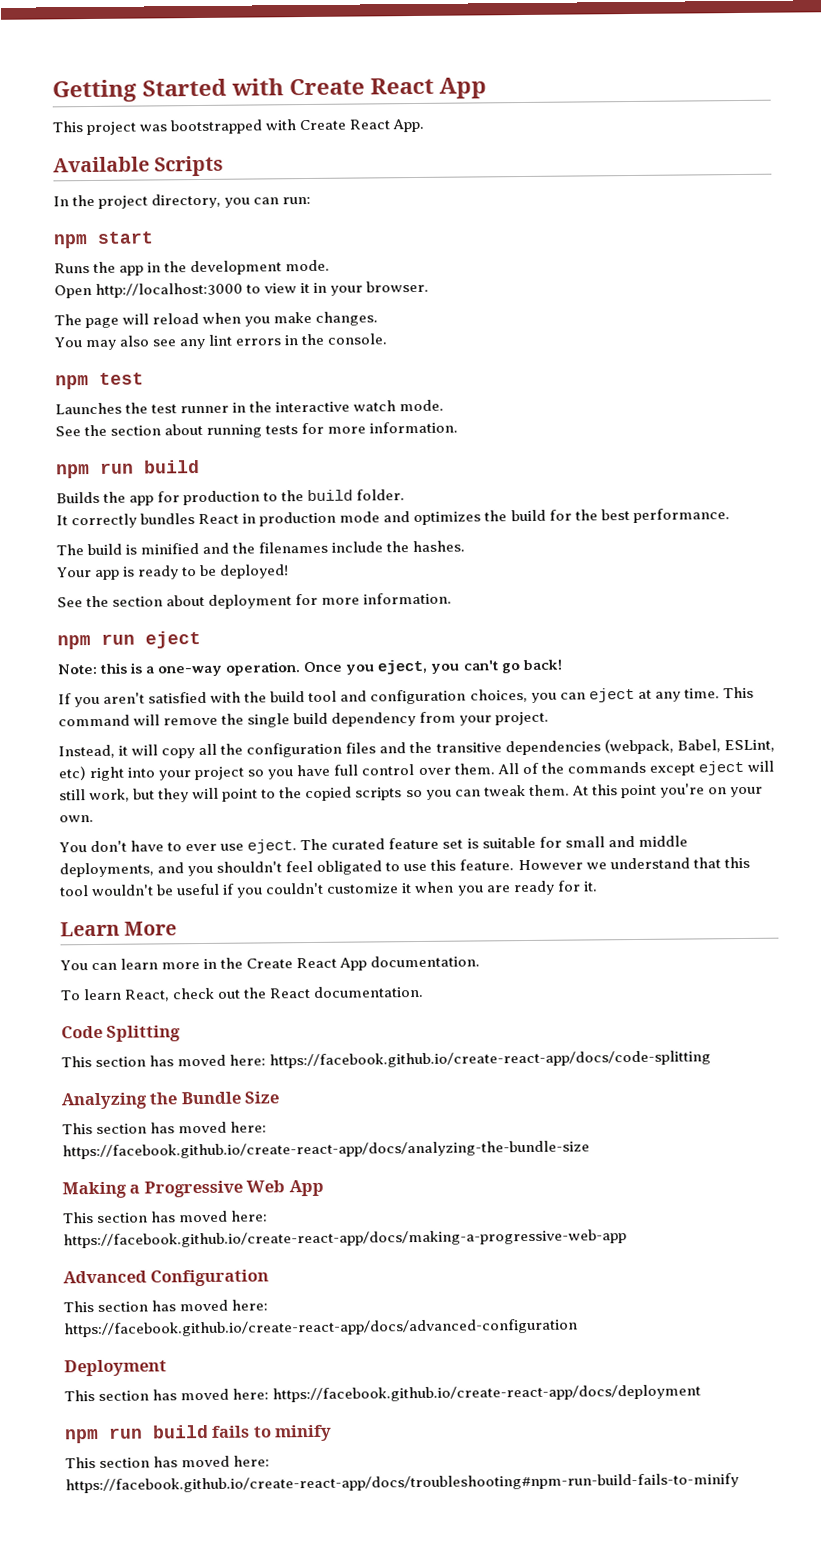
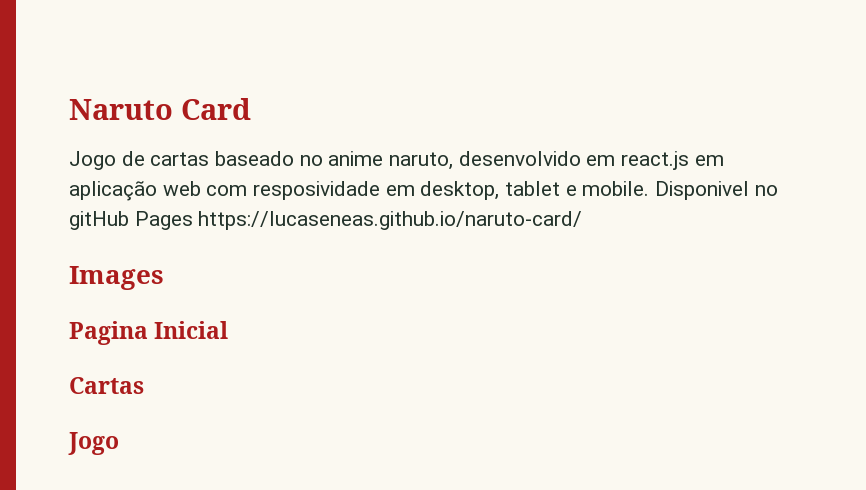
- Getting Started with Create React App
- This project was bootstrapped with Create React App.
- Available Scripts
- In the project directory, you can run:
- npm start
- Runs the app in the development mode.
- Open http://localhost:3000 to view it in your browser.
- The page will reload when you make changes.
- You may also see any lint errors in the console.
- npm test
- Launches the test runner in the interactive watch mode.
- See the section about running tests for more information.
- npm run build
- Builds the app for production to the build folder.
- It correctly bundles React in production mode and optimizes the build for the best performance.
- The build is minified and the filenames include the hashes.
- Your app is ready to be deployed!
- See the section about deployment for more information.
- npm run eject
- Note: this is a one-way operation. Once you eject, you can't go back!
- If you aren't satisfied with the build tool and configuration choices, you can eject at any time. This command will remove the single build dependency from your project.
- Instead, it will copy all the configuration files and the transitive dependencies (webpack, Babel, ESLint, etc) right into your project so you have full control over them. All of the commands except eject will still work, but they will point to the copied scripts so you can tweak them. At this point you're on your own.
- You don't have to ever use eject. The curated feature set is suitable for small and middle deployments, and you shouldn't feel obligated to use this feature. However we understand that this tool wouldn't be useful if you couldn't customize it when you are ready for it.
- Learn More
- You can learn more in the Create React App documentation.
- To learn React, check out the React documentation.
- Code Splitting
- This section has moved here: https://facebook.github.io/create-react-app/docs/code-splitting
- Analyzing the Bundle Size
- This section has moved here: https://facebook.github.io/create-react-app/docs/analyzing-the-bundle-size
- Making a Progressive Web App
- This section has moved here: https://facebook.github.io/create-react-app/docs/making-a-progressive-web-app
- Advanced Configuration
- This section has moved here: https://facebook.github.io/create-react-app/docs/advanced-configuration
- Deployment
- This section has moved here: https://facebook.github.io/create-react-app/docs/deployment
- npm run build fails to minify
- This section has moved here: https://facebook.github.io/create-react-app/docs/troubleshooting#npm-run-build-fails-to-minify
+ Naruto Card
+ Jogo de cartas baseado no anime naruto, desenvolvido em react.js em aplicação web com resposividade em desktop, tablet e mobile. Disponivel no gitHub Pages https://lucaseneas.github.io/naruto-card/
+ Images
+ Pagina Inicial
+ Cartas
+ Jogo

